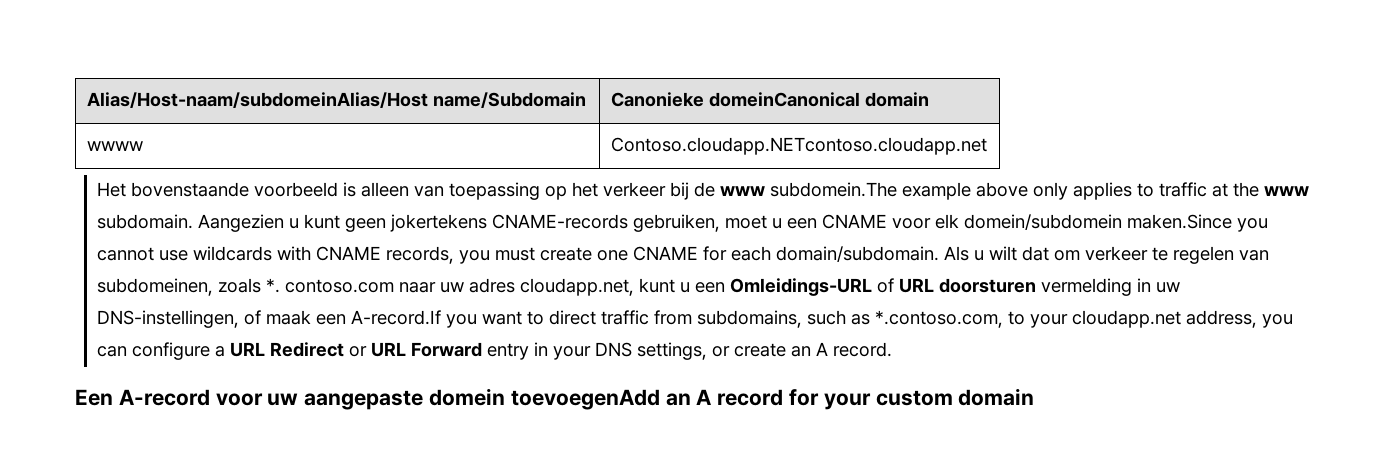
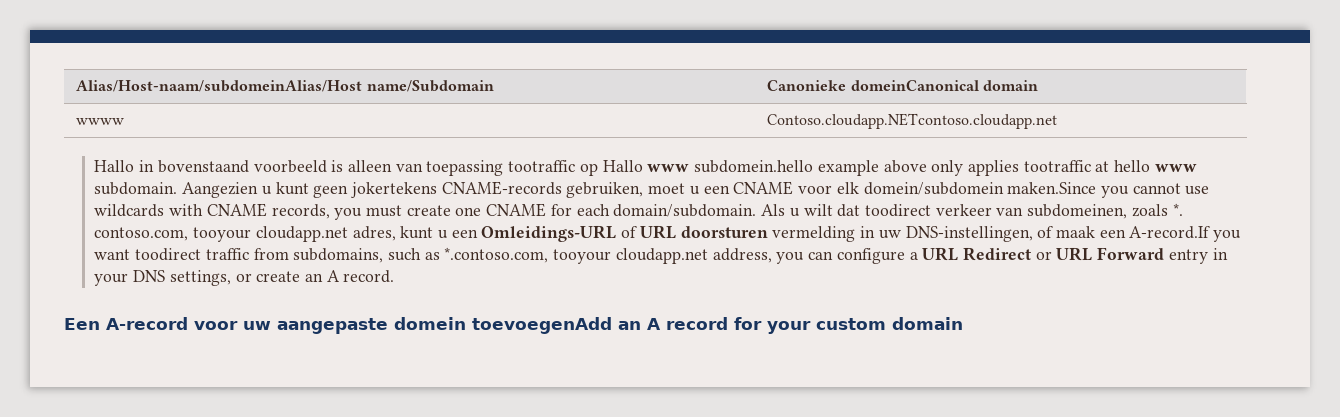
- Het bovenstaande voorbeeld is alleen van toepassing op het verkeer bij de www subdomein.The example above only applies to traffic at the www subdomain.
+ Hallo in bovenstaand voorbeeld is alleen van toepassing tootraffic op Hallo www subdomein.hello example above only applies tootraffic at hello www subdomain.
- Als u wilt dat om verkeer te regelen van subdomeinen, zoals *. contoso.com naar uw adres cloudapp.net, kunt u een Omleidings-URL of URL doorsturen vermelding in uw DNS-instellingen, of maak een A-record.If you want to direct traffic from subdomains, such as *.contoso.com, to your cloudapp.net address, you can configure a URL Redirect or URL Forward entry in your DNS settings, or create an A record.
+ Als u wilt dat toodirect verkeer van subdomeinen, zoals *. contoso.com, tooyour cloudapp.net adres, kunt u een Omleidings-URL of URL doorsturen vermelding in uw DNS-instellingen, of maak een A-record.If you want toodirect traffic from subdomains, such as *.contoso.com, tooyour cloudapp.net address, you can configure a URL Redirect or URL Forward entry in your DNS settings, or create an A record.

